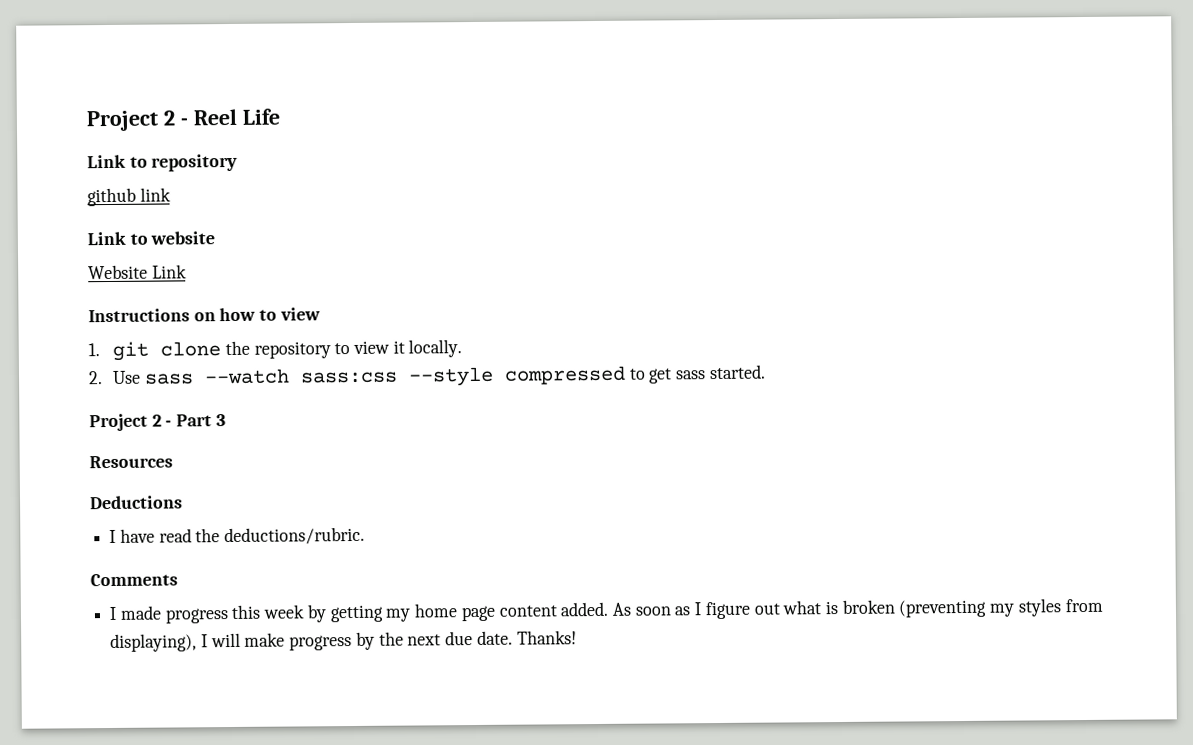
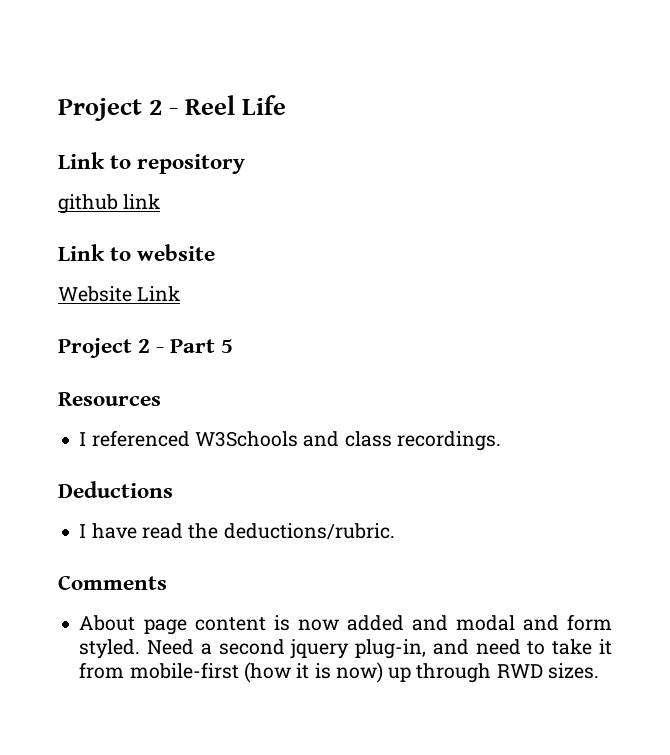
- Instructions on how to view
- 1. git clone the repository to view it locally.
- 2. Use sass --watch sass:css --style compressed to get sass started.
- Project 2 - Part 3
+ Project 2 - Part 5
+ I referenced W3Schools and class recordings.
- I made progress this week by getting my home page content added. As soon as I figure out what is broken (preventing my styles from displaying), I will make progress by the next due date. Thanks!
+ About page content is now added and modal and form styled. Need a second jquery plug-in, and need to take it from mobile-first (how it is now) up through RWD sizes.

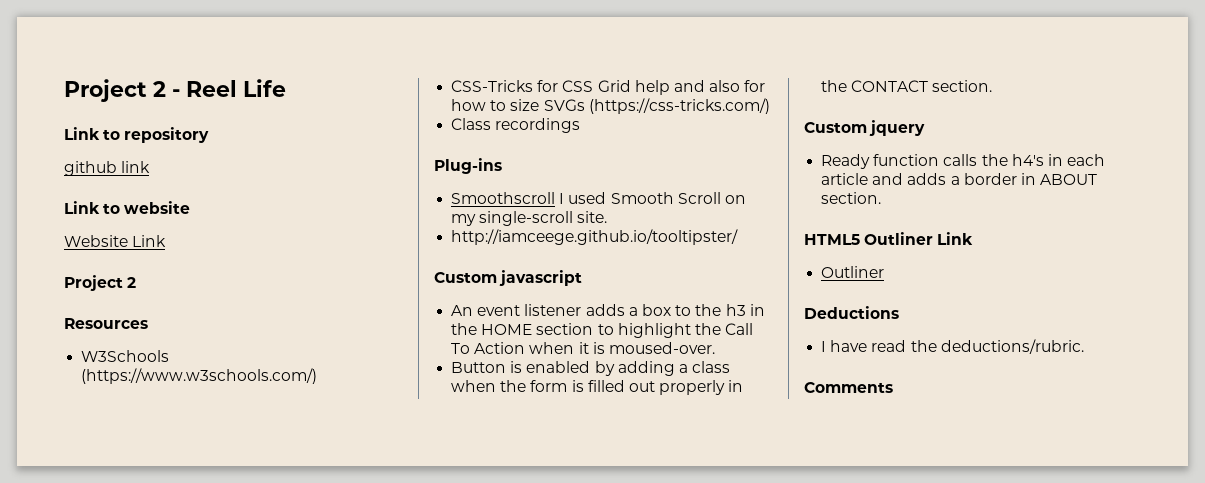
  Website Link
- Project 2 - Part 5
+ Project 2
  Resources
- I referenced W3Schools and class recordings.
+ W3Schools (https://www.w3schools.com/)
+ CSS-Tricks for CSS Grid help and also for how to size SVGs (https://css-tricks.com/)
+ Class recordings
+ Plug-ins
+ Smoothscroll I used Smooth Scroll on my single-scroll site.
+ http://iamceege.github.io/tooltipster/
+ Custom javascript
+ An event listener adds a box to the h3 in the HOME section to highlight the Call To Action when it is moused-over.
+ Button is enabled by adding a class when the form is filled out properly in the CONTACT section.
+ Custom jquery
+ Ready function calls the h4's in each article and adds a border in ABOUT section.
+ HTML5 Outliner Link
+ Outliner
- About page content is now added and modal and form styled. Need a second jquery plug-in, and need to take it from mobile-first (how it is now) up through RWD sizes.

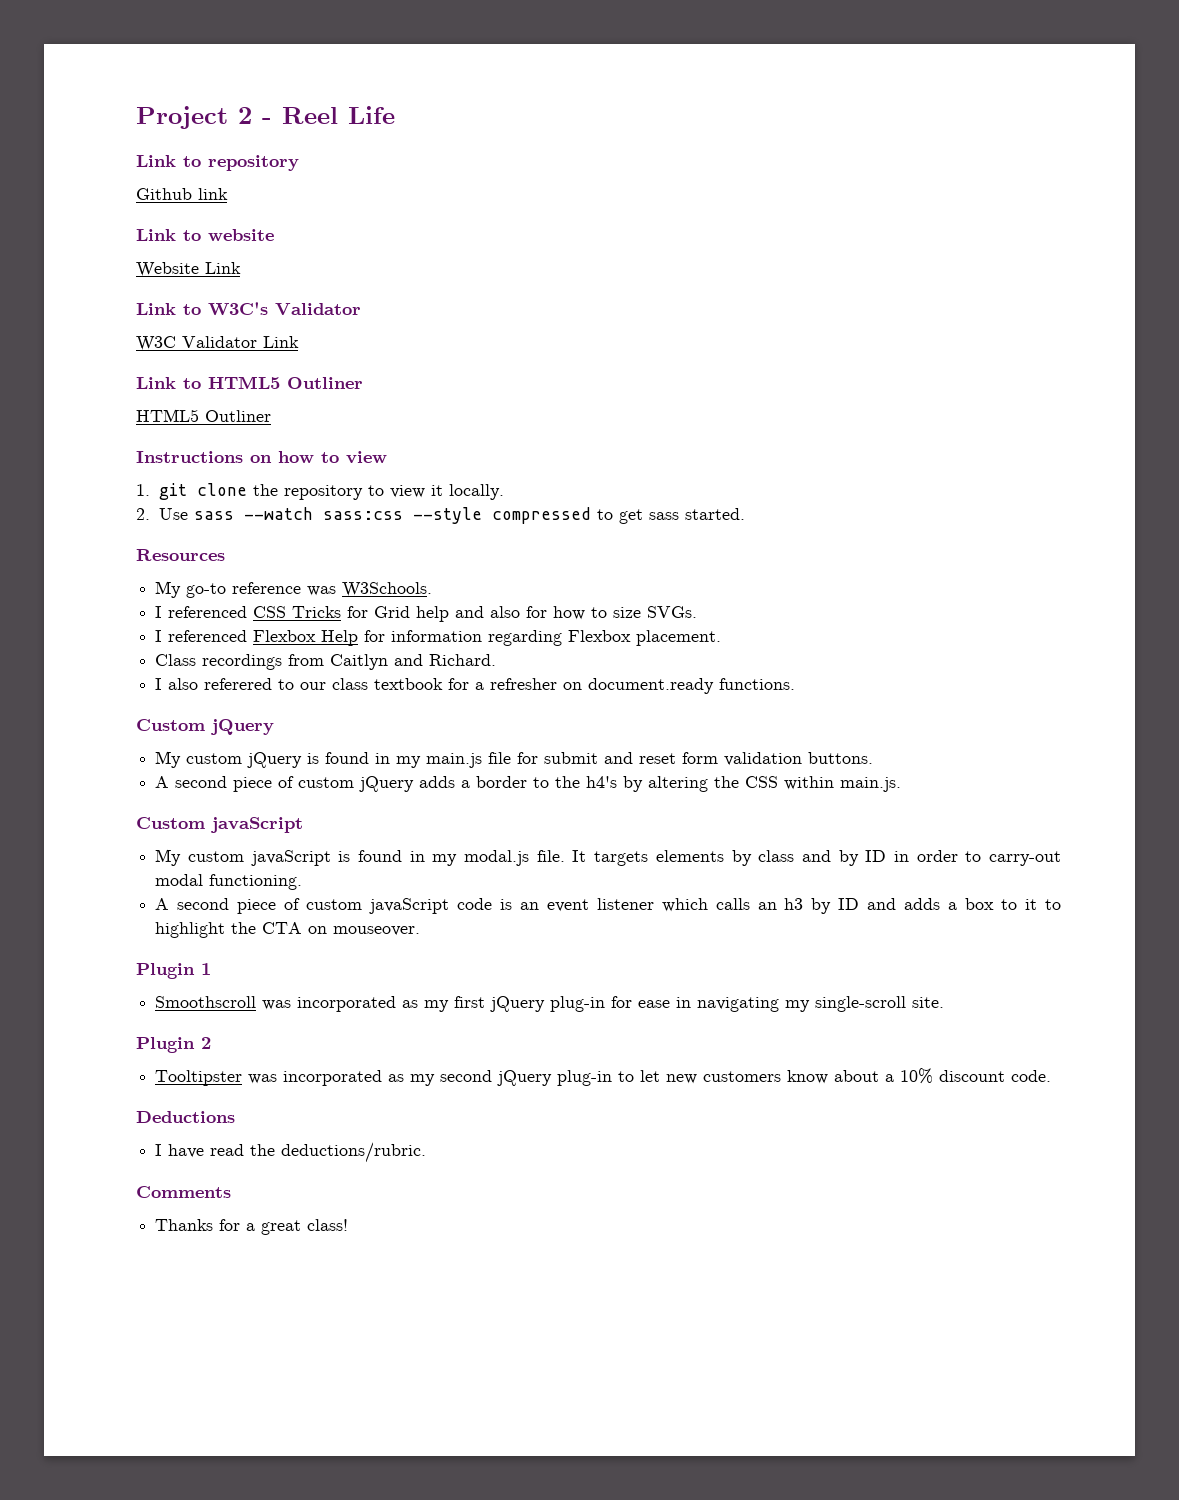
- github link
+ Github link
  Website Link
- Project 2
+ Link to W3C's Validator
+ W3C Validator Link
+ Link to HTML5 Outliner
+ HTML5 Outliner
+ Instructions on how to view
+ 1. git clone the repository to view it locally.
+ 2. Use sass --watch sass:css --style compressed to get sass started.
  Resources
- W3Schools (https://www.w3schools.com/)
- CSS-Tricks for CSS Grid help and also for how to size SVGs (https://css-tricks.com/)
- Class recordings
- Plug-ins
- Smoothscroll I used Smooth Scroll on my single-scroll site.
- http://iamceege.github.io/tooltipster/
- Custom javascript
- An event listener adds a box to the h3 in the HOME section to highlight the Call To Action when it is moused-over.
- Button is enabled by adding a class when the form is filled out properly in the CONTACT section.
- Custom jquery
- Ready function calls the h4's in each article and adds a border in ABOUT section.
- HTML5 Outliner Link
- Outliner
+ My go-to reference was W3Schools.
+ I referenced CSS Tricks for Grid help and also for how to size SVGs.
+ I referenced Flexbox Help for information regarding Flexbox placement.
+ Class recordings from Caitlyn and Richard.
+ I also referered to our class textbook for a refresher on document.ready functions.
+ Custom jQuery
+ My custom jQuery is found in my main.js file for submit and reset form validation buttons.
+ A second piece of custom jQuery adds a border to the h4's by altering the CSS within main.js.
+ Custom javaScript
+ My custom javaScript is found in my modal.js file. It targets elements by class and by ID in order to carry-out modal functioning.
+ A second piece of custom javaScript code is an event listener which calls an h3 by ID and adds a box to it to highlight the CTA on mouseover.
+ Plugin 1
+ Smoothscroll was incorporated as my first jQuery plug-in for ease in navigating my single-scroll site.
+ Plugin 2
+ Tooltipster was incorporated as my second jQuery plug-in to let new customers know about a 10% discount code.
+ Thanks for a great class!

